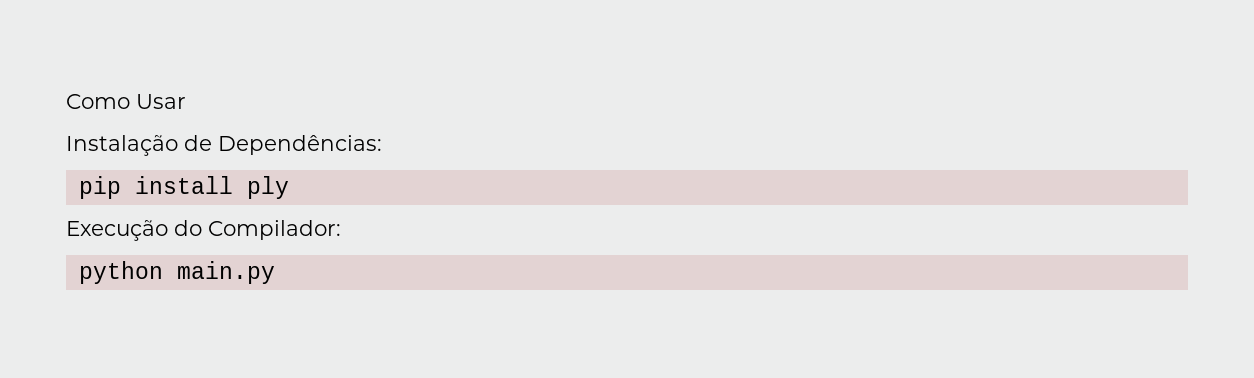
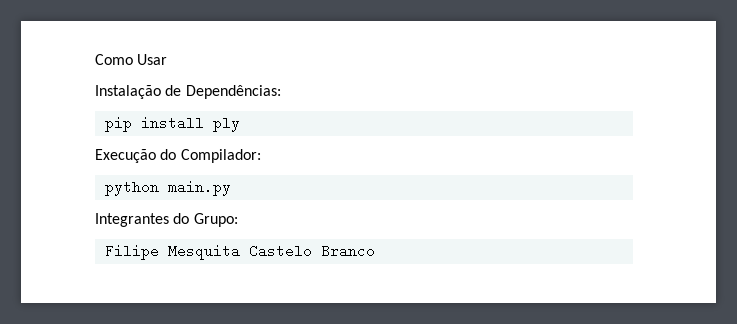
+ Integrantes do Grupo:
+ Filipe Mesquita Castelo Branco

